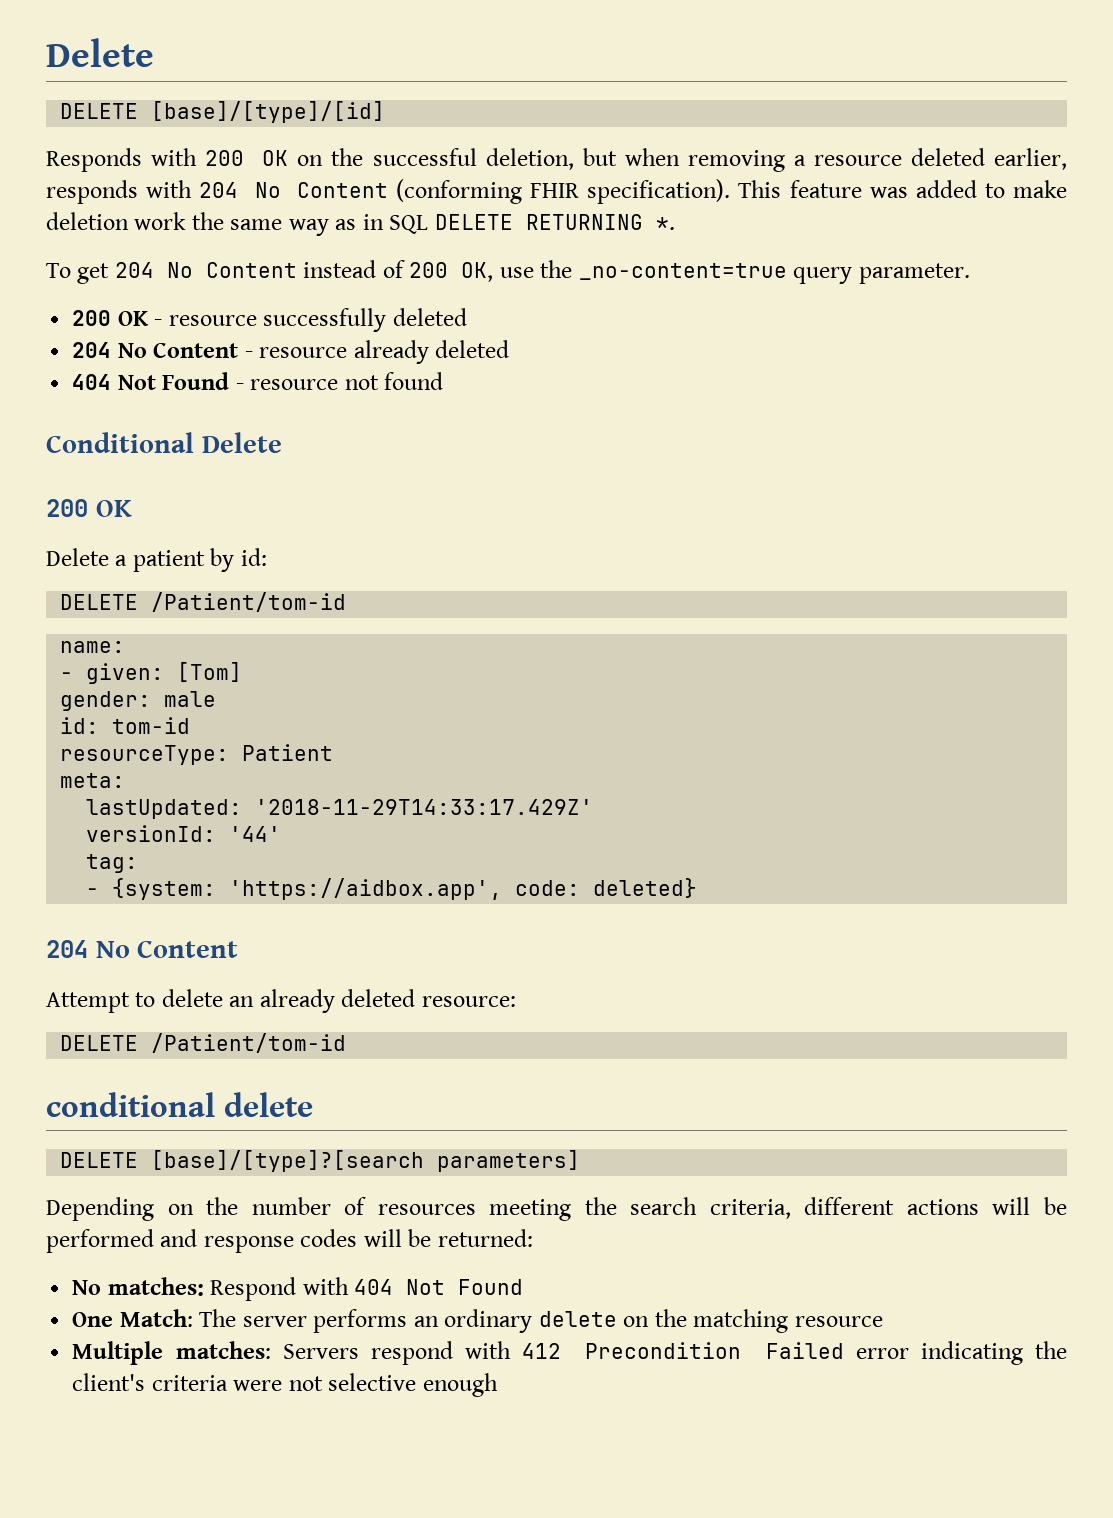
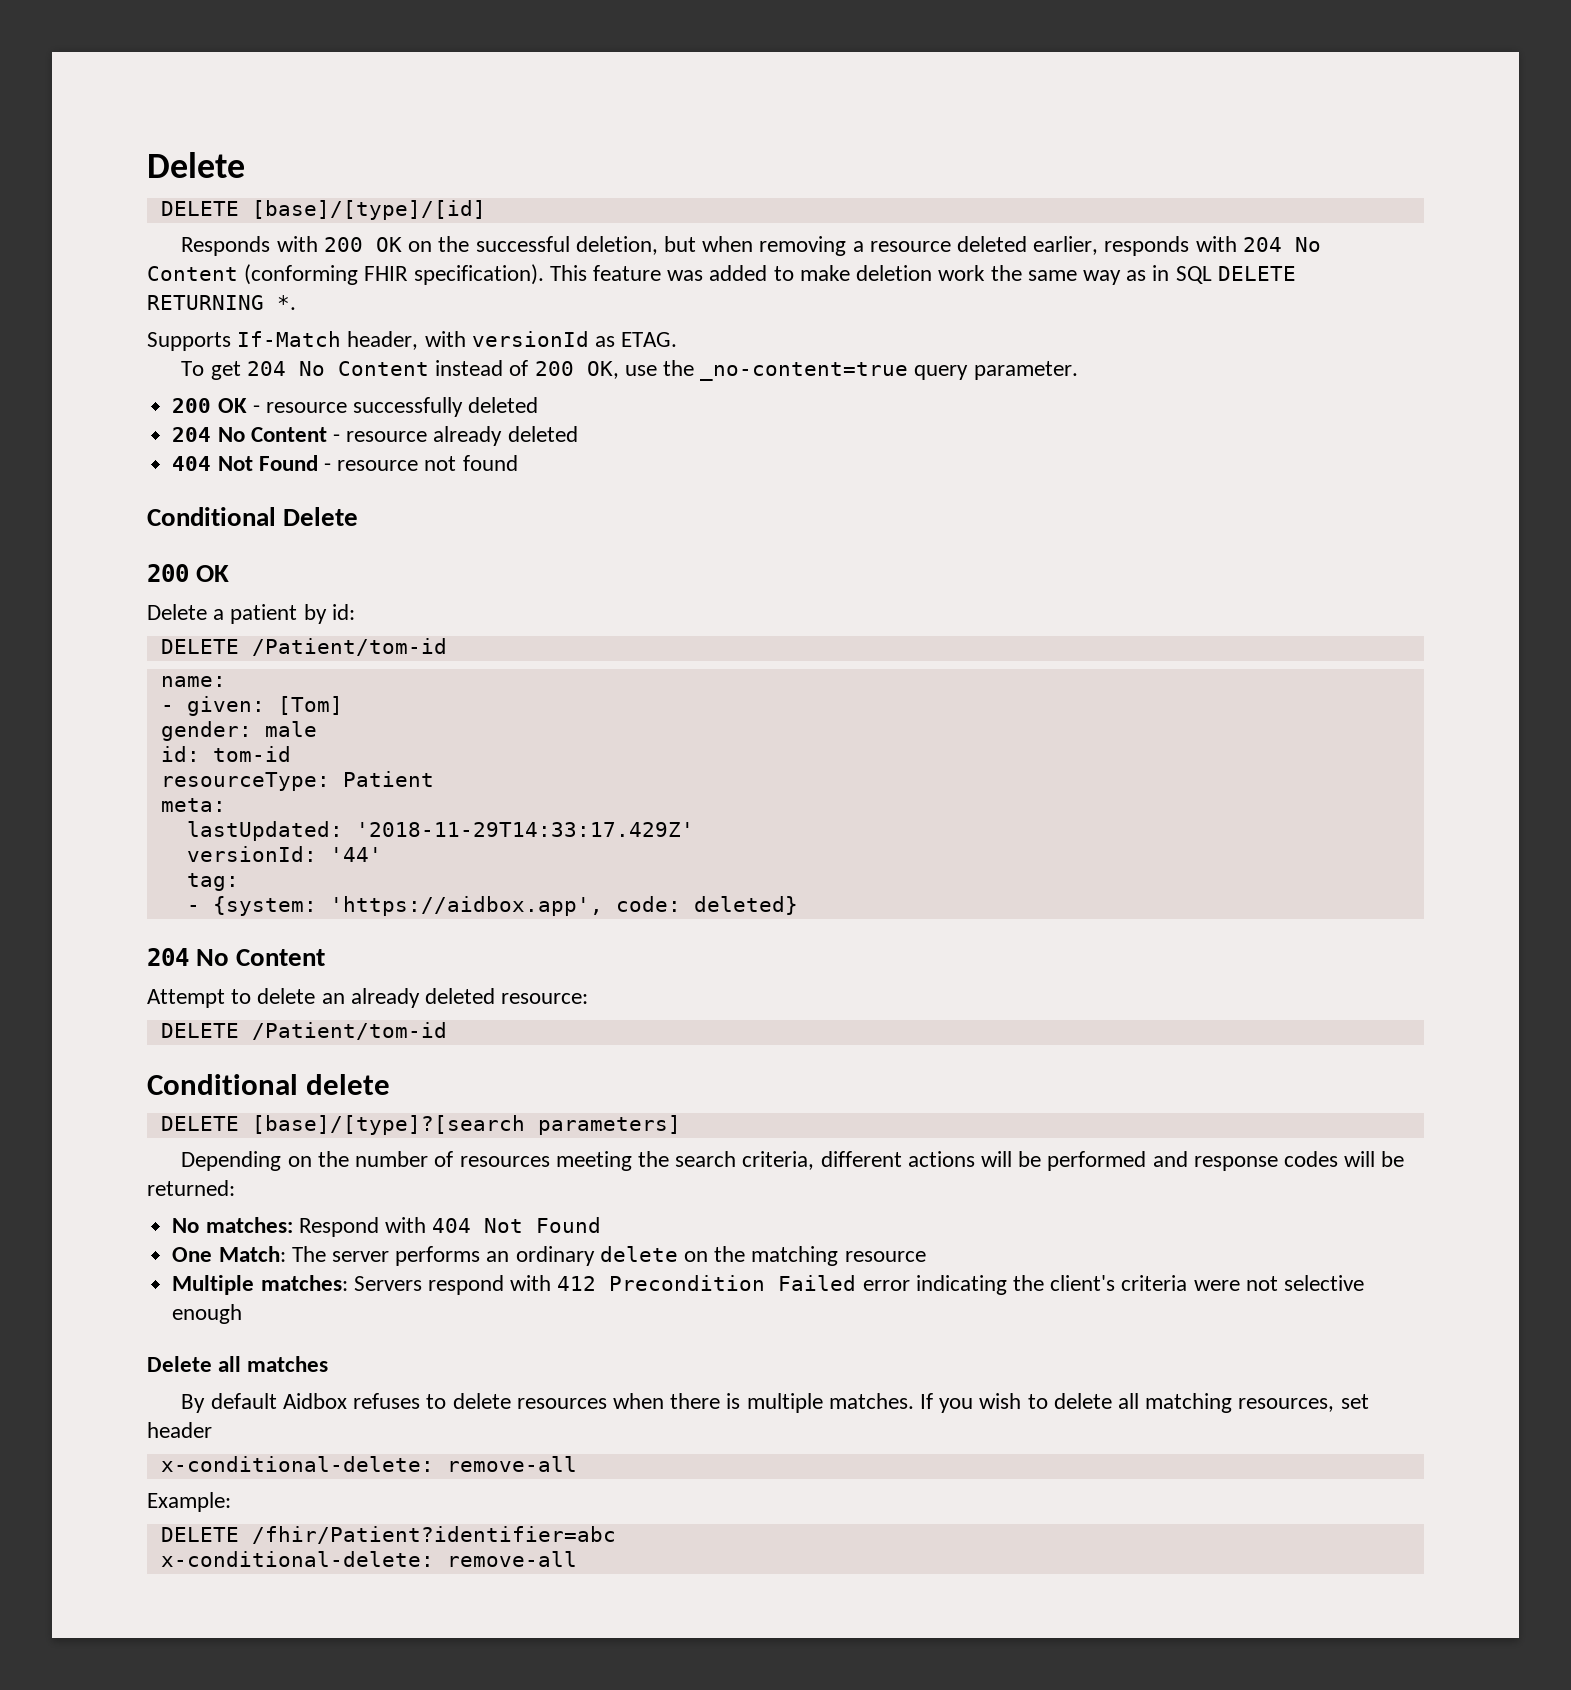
+ Supports If-Match header, with versionId as ETAG.
- conditional delete
+ Conditional delete
+ Delete all matches
+ By default Aidbox refuses to delete resources when there is multiple matches. If you wish to delete all matching resources, set header
+ x-conditional-delete: remove-all
+ Example:
+ DELETE /fhir/Patient?identifier=abc
+ x-conditional-delete: remove-all

